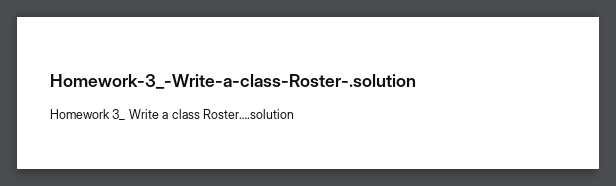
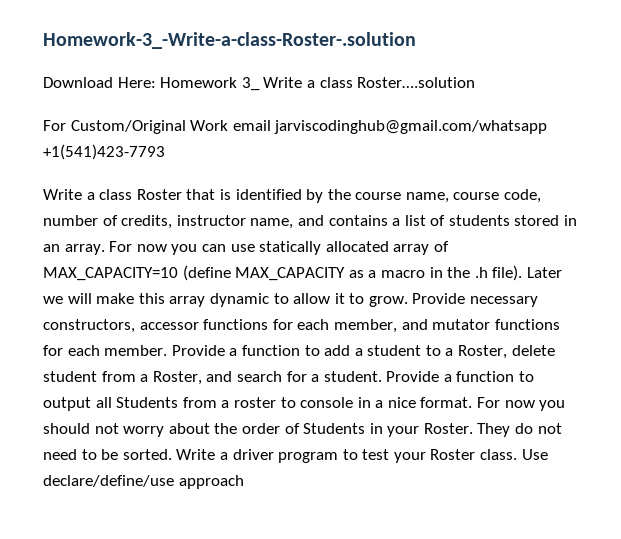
- Homework 3_ Write a class Roster….solution
+ Download Here: Homework 3_ Write a class Roster….solution
+ For Custom/Original Work email jarviscodinghub@gmail.com/whatsapp +1(541)423-7793
+ Write a class Roster that is identified by the course name, course code, number of credits, instructor name, and contains a list of students stored in an array. For now you can use statically allocated array of MAX_CAPACITY=10 (define MAX_CAPACITY as a macro in the .h file). Later we will make this array dynamic to allow it to grow. Provide necessary constructors, accessor functions for each member, and mutator functions for each member. Provide a function to add a student to a Roster, delete student from a Roster, and search for a student. Provide a function to output all Students from a roster to console in a nice format. For now you should not worry about the order of Students in your Roster. They do not need to be sorted. Write a driver program to test your Roster class. Use declare/define/use approach

